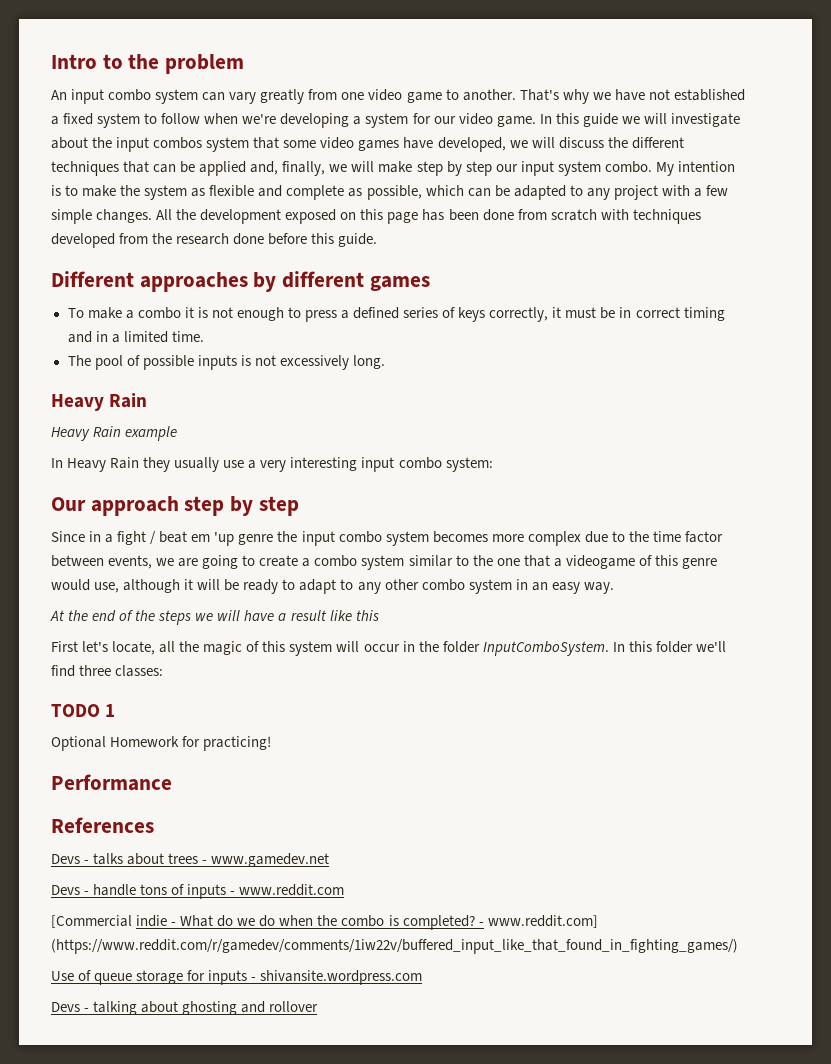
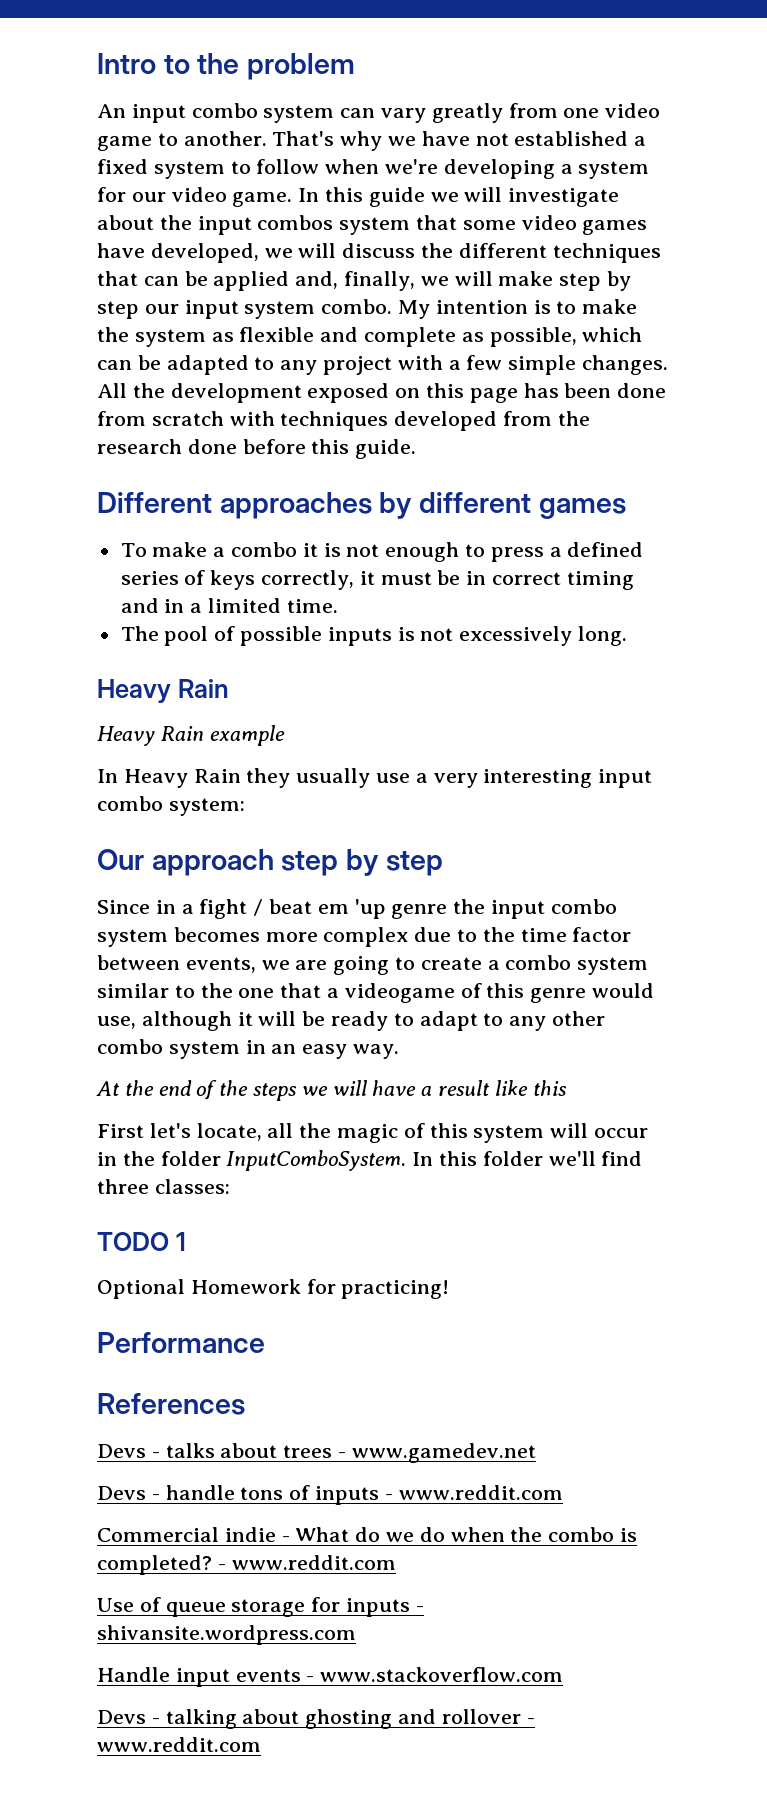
- [Commercial indie - What do we do when the combo is completed? - www.reddit.com] (https://www.reddit.com/r/gamedev/comments/1iw22v/buffered_input_like_that_found_in_fighting_games/)
+ Commercial indie - What do we do when the combo is completed? - www.reddit.com
+ Handle input events - www.stackoverflow.com
- Devs - talking about ghosting and rollover
+ Devs - talking about ghosting and rollover - www.reddit.com

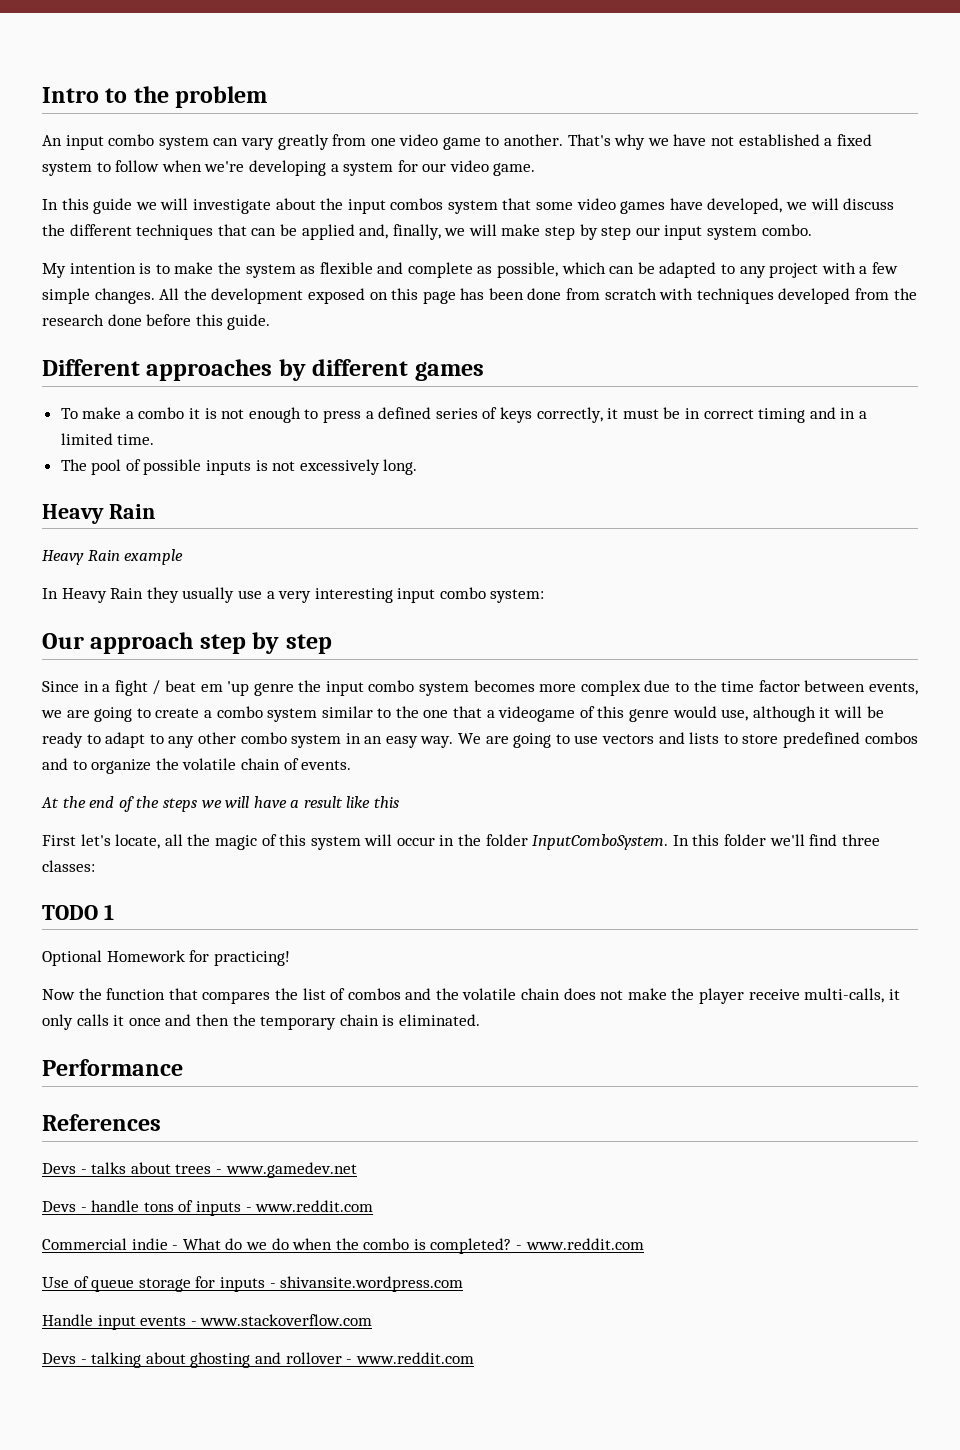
- That's why we have not established a fixed system to follow when we're developing a system for our video game. In this guide we will investigate about the input combos system that some video games have developed, we will discuss the different techniques that can be applied and, finally, we will make step by step our input system combo. My intention is to make the system as flexible and complete as possible, which can be adapted to any project with a few simple changes.
+ That's why we have not established a fixed system to follow when we're developing a system for our video game.
+ In this guide we will investigate about the input combos system that some video games have developed, we will discuss the different techniques that can be applied and, finally, we will make step by step our input system combo.
+ My intention is to make the system as flexible and complete as possible, which can be adapted to any project with a few simple changes.
+ We are going to use vectors and lists to store predefined combos and to organize the volatile chain of events.
+ Now the function that compares the list of combos and the volatile chain does not make the player receive multi-calls, it only calls it once and then the temporary chain is eliminated.

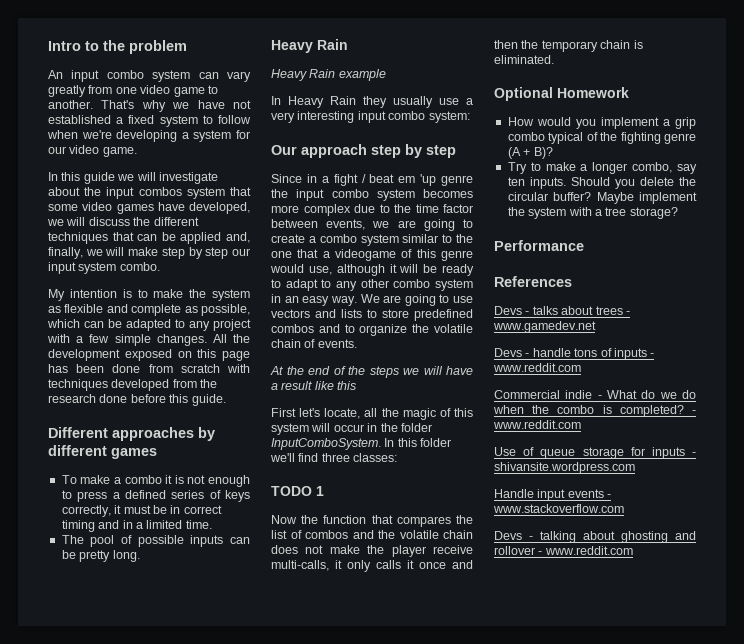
- The pool of possible inputs is not excessively long.
+ The pool of possible inputs can be pretty long.
- Optional Homework for practicing!
+ Optional Homework
+ How would you implement a grip combo typical of the fighting genre (A + B)?
+ Try to make a longer combo, say ten inputs. Should you delete the circular buffer? Maybe implement the system with a tree storage?

